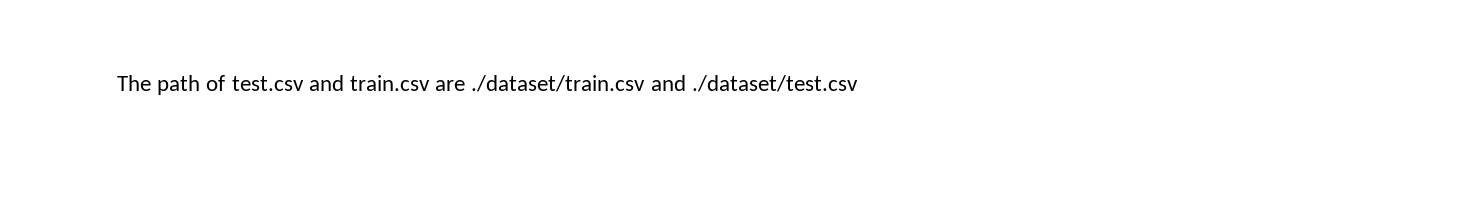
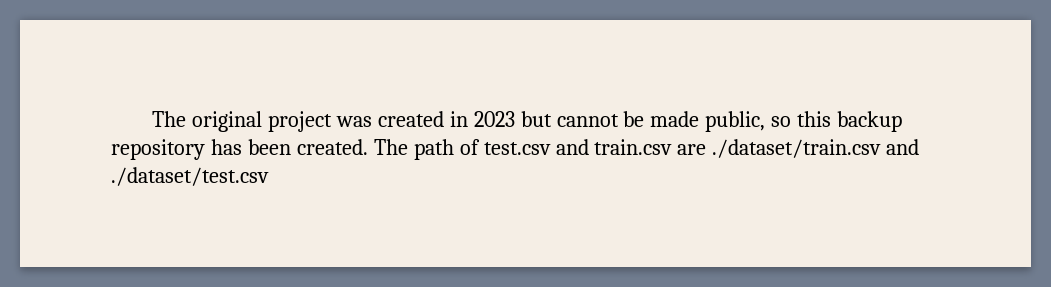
- The path of test.csv and train.csv are ./dataset/train.csv and ./dataset/test.csv
+ The original project was created in 2023 but cannot be made public, so this backup repository has been created. The path of test.csv and train.csv are ./dataset/train.csv and ./dataset/test.csv

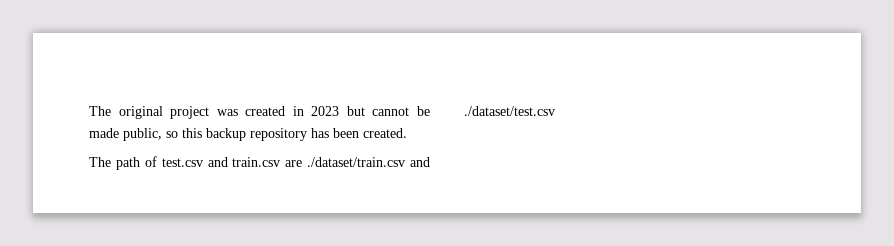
- The original project was created in 2023 but cannot be made public, so this backup repository has been created. The path of test.csv and train.csv are ./dataset/train.csv and ./dataset/test.csv
+ The original project was created in 2023 but cannot be made public, so this backup repository has been created.
+ The path of test.csv and train.csv are ./dataset/train.csv and ./dataset/test.csv

